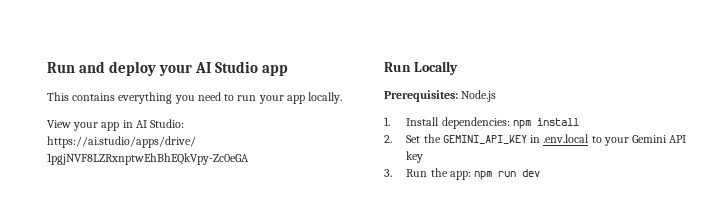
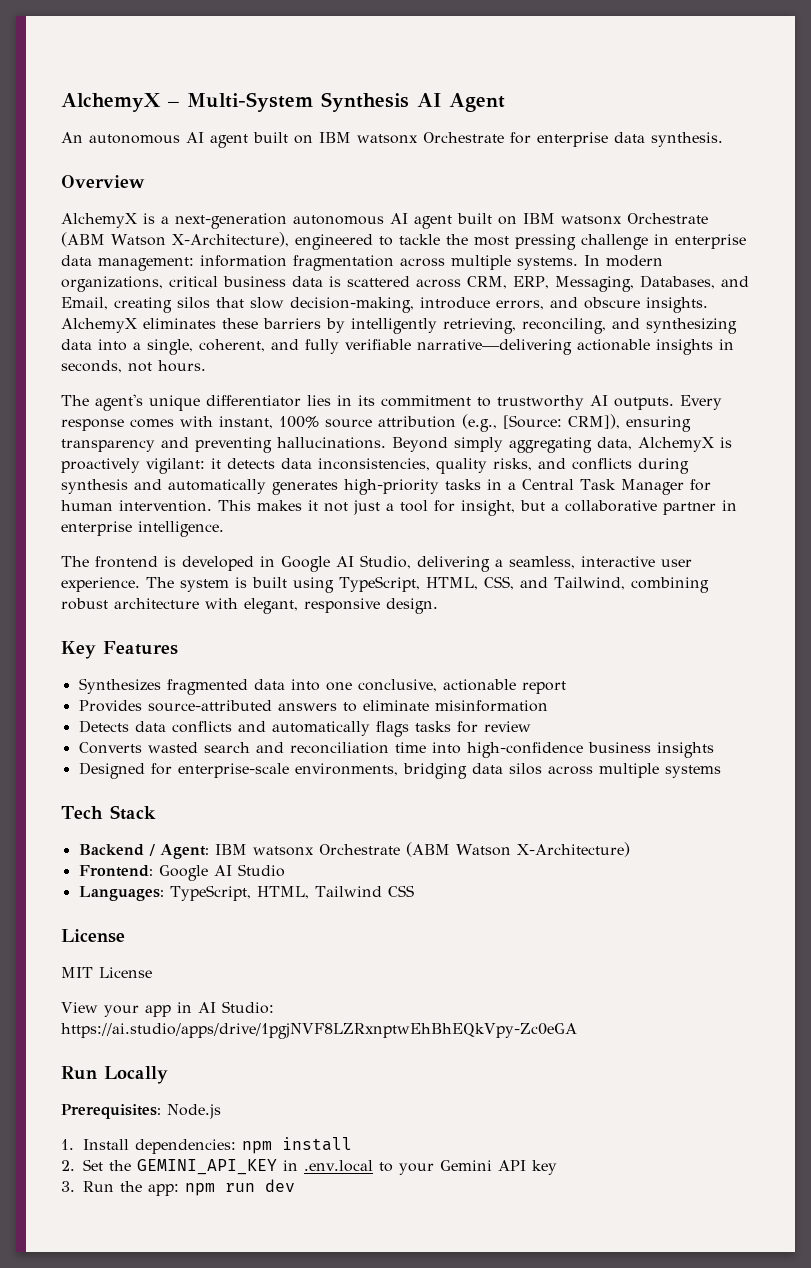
- Run and deploy your AI Studio app
- This contains everything you need to run your app locally.
+ AlchemyX – Multi-System Synthesis AI Agent
+ An autonomous AI agent built on IBM watsonx Orchestrate for enterprise data synthesis.
+ Overview
+ AlchemyX is a next-generation autonomous AI agent built on IBM watsonx Orchestrate (ABM Watson X-Architecture), engineered to tackle the most pressing challenge in enterprise data management: information fragmentation across multiple systems. In modern organizations, critical business data is scattered across CRM, ERP, Messaging, Databases, and Email, creating silos that slow decision-making, introduce errors, and obscure insights. AlchemyX eliminates these barriers by intelligently retrieving, reconciling, and synthesizing data into a single, coherent, and fully verifiable narrative—delivering actionable insights in seconds, not hours.
+ The agent's unique differentiator lies in its commitment to trustworthy AI outputs. Every response comes with instant, 100% source attribution (e.g., [Source: CRM]), ensuring transparency and preventing hallucinations. Beyond simply aggregating data, AlchemyX is proactively vigilant: it detects data inconsistencies, quality risks, and conflicts during synthesis and automatically generates high-priority tasks in a Central Task Manager for human intervention. This makes it not just a tool for insight, but a collaborative partner in enterprise intelligence.
+ The frontend is developed in Google AI Studio, delivering a seamless, interactive user experience. The system is built using TypeScript, HTML, CSS, and Tailwind, combining robust architecture with elegant, responsive design.
+ Key Features
+ Synthesizes fragmented data into one conclusive, actionable report
+ Provides source-attributed answers to eliminate misinformation
+ Detects data conflicts and automatically flags tasks for review
+ Converts wasted search and reconciliation time into high-confidence business insights
+ Designed for enterprise-scale environments, bridging data silos across multiple systems
+ Tech Stack
+ Backend / Agent: IBM watsonx Orchestrate (ABM Watson X-Architecture)
+ Frontend: Google AI Studio
+ Languages: TypeScript, HTML, Tailwind CSS
+ License
+ MIT License

